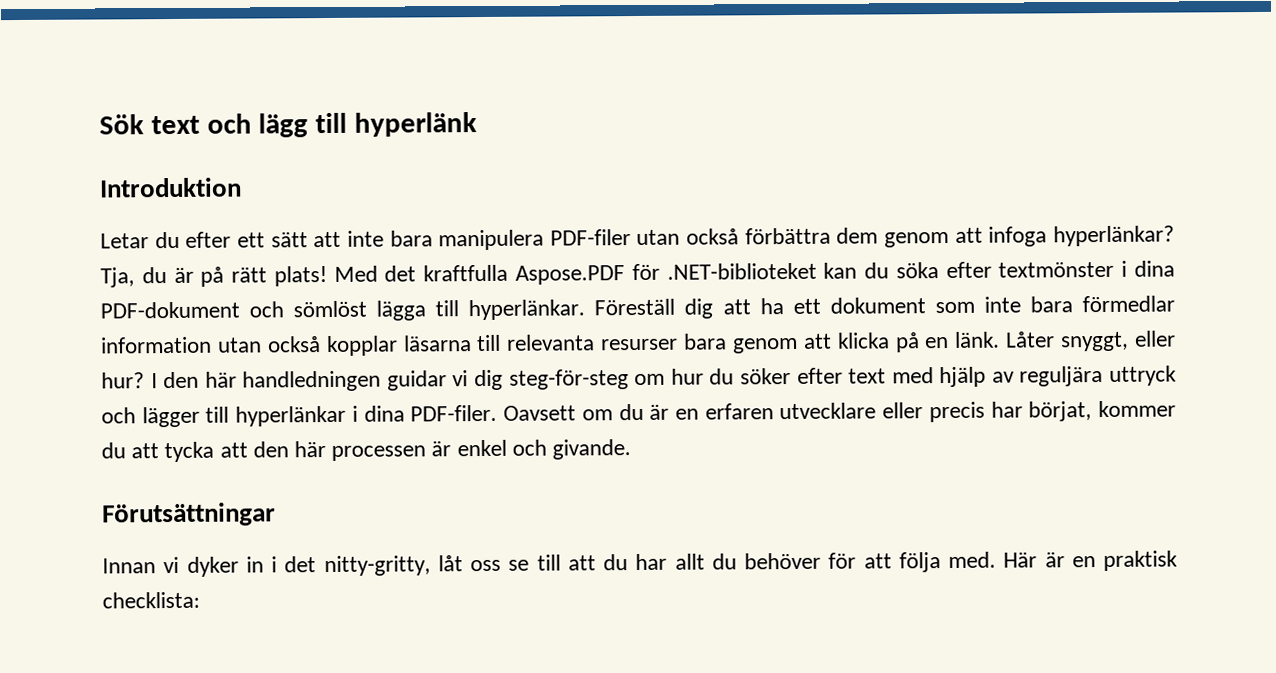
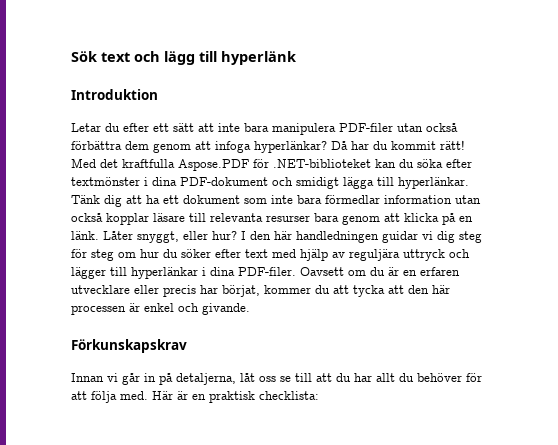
- Tja, du är på rätt plats!
+ Då har du kommit rätt!
- Med det kraftfulla Aspose.PDF för .NET-biblioteket kan du söka efter textmönster i dina PDF-dokument och sömlöst lägga till hyperlänkar.
+ Med det kraftfulla Aspose.PDF för .NET-biblioteket kan du söka efter textmönster i dina PDF-dokument och smidigt lägga till hyperlänkar.
- Föreställ dig att ha ett dokument som inte bara förmedlar information utan också kopplar läsarna till relevanta resurser bara genom att klicka på en länk.
+ Tänk dig att ha ett dokument som inte bara förmedlar information utan också kopplar läsare till relevanta resurser bara genom att klicka på en länk.
- I den här handledningen guidar vi dig steg-för-steg om hur du söker efter text med hjälp av reguljära uttryck och lägger till hyperlänkar i dina PDF-filer.
+ I den här handledningen guidar vi dig steg för steg om hur du söker efter text med hjälp av reguljära uttryck och lägger till hyperlänkar i dina PDF-filer.
- Förutsättningar
+ Förkunskapskrav
- Innan vi dyker in i det nitty-gritty, låt oss se till att du har allt du behöver för att följa med.
+ Innan vi går in på detaljerna, låt oss se till att du har allt du behöver för att följa med.

